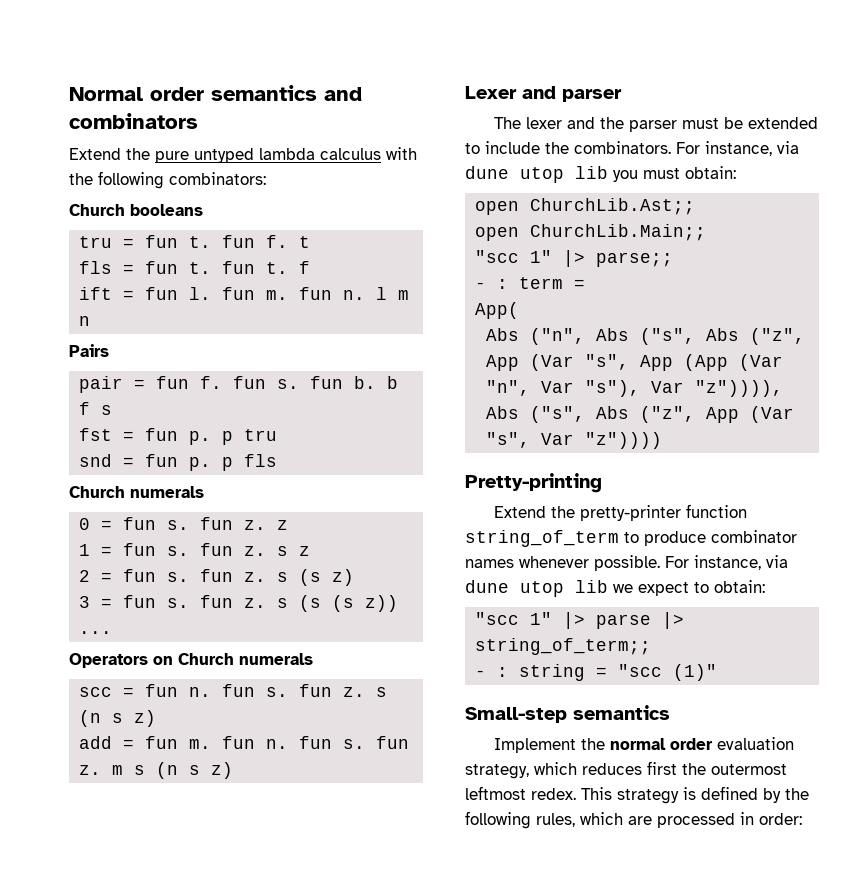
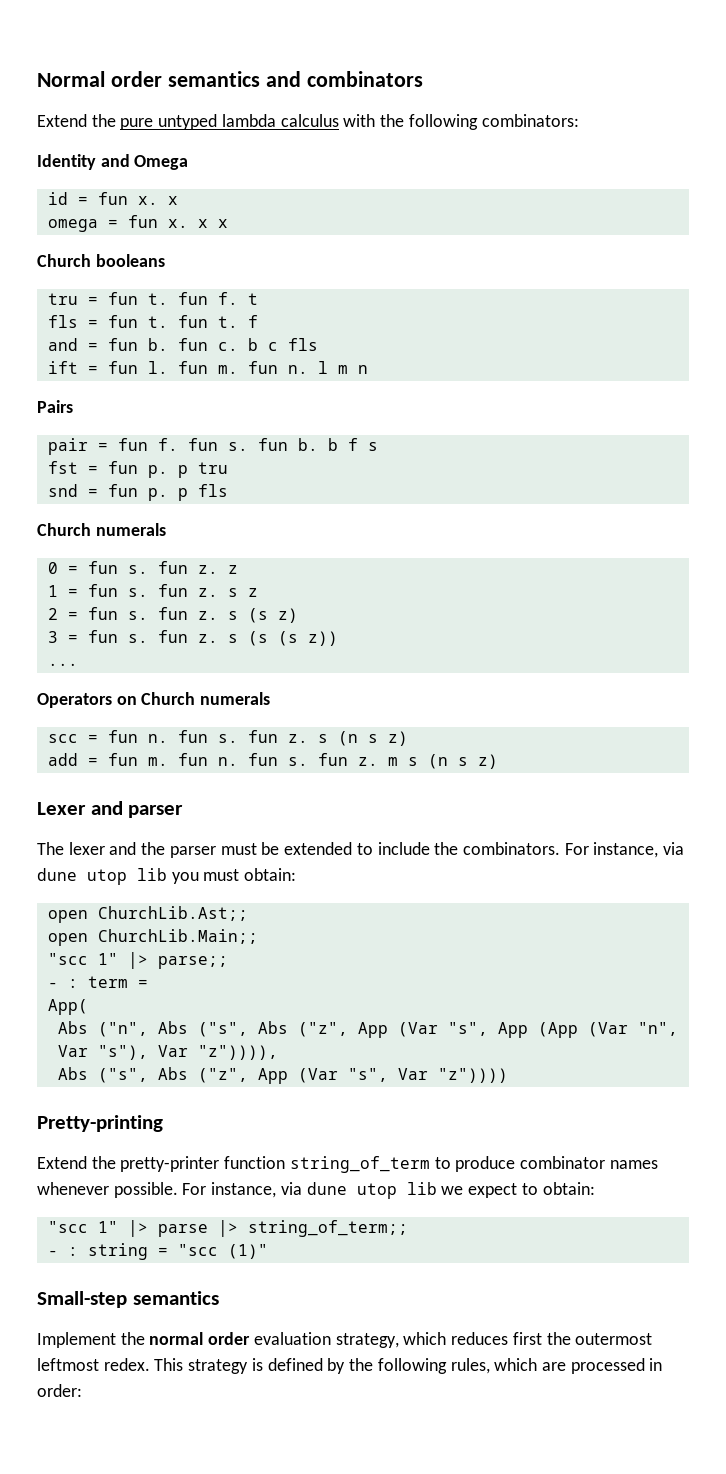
+ Identity and Omega
+ id = fun x. x
+ omega = fun x. x x
+ and = fun b. fun c. b c fls

